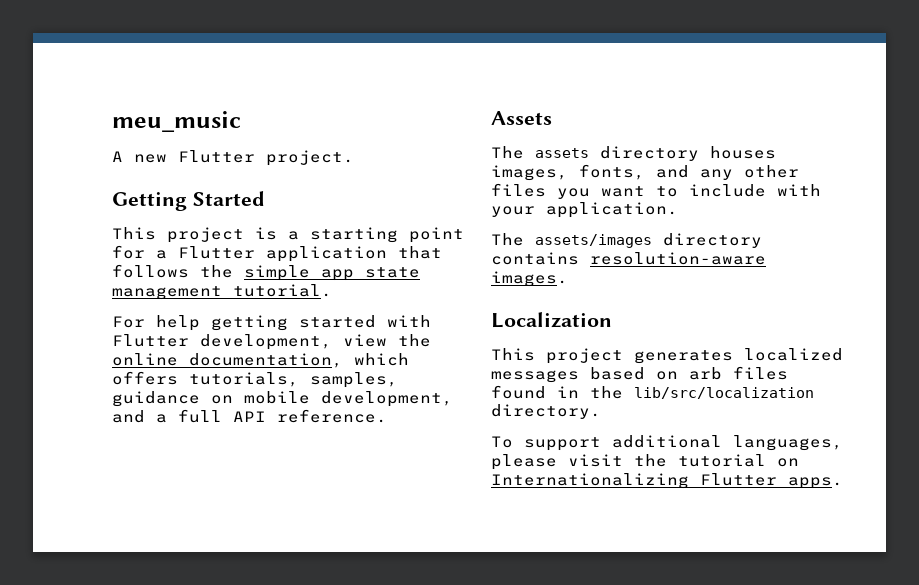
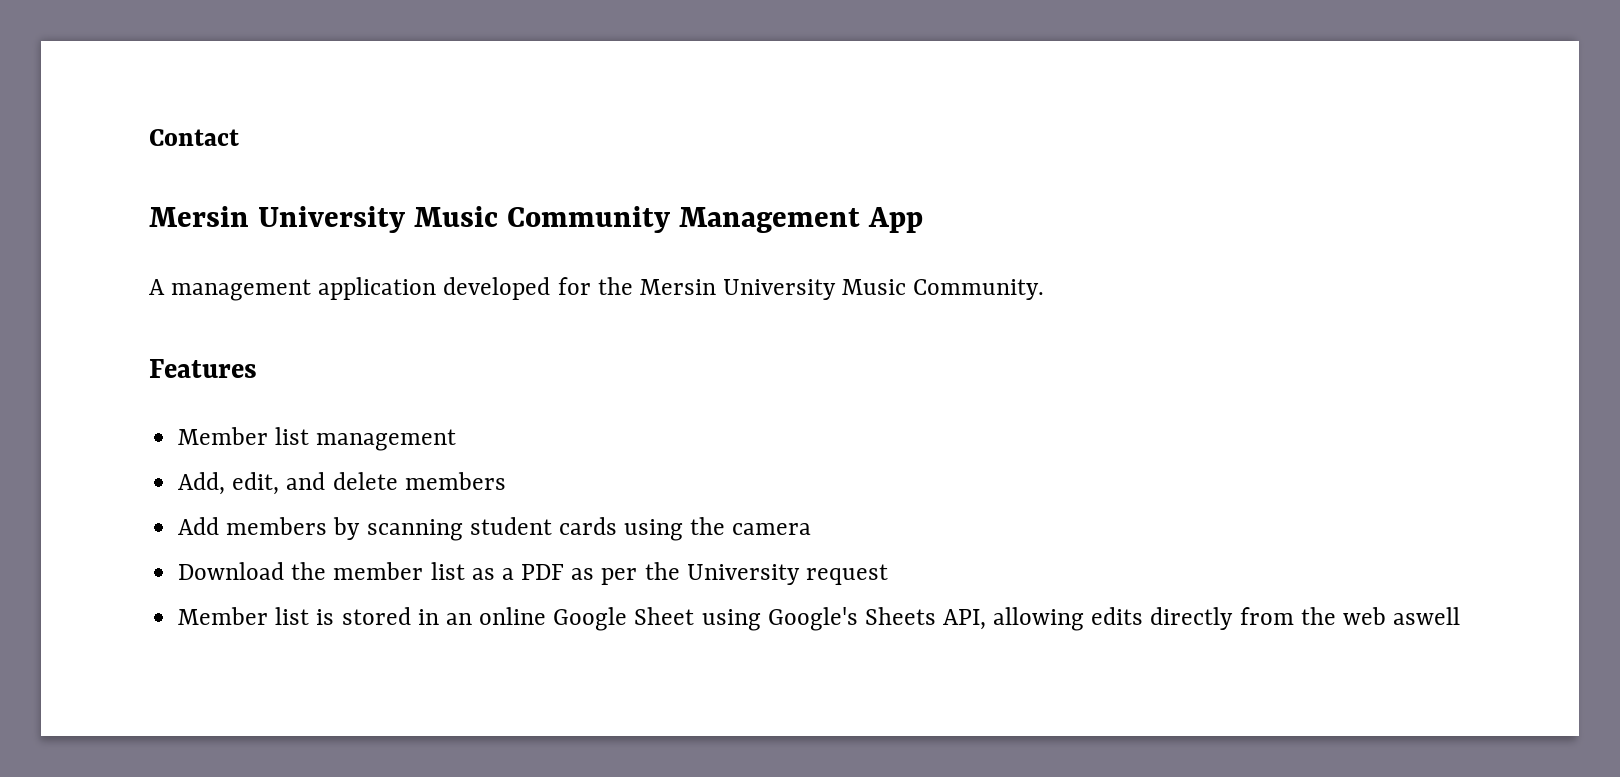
- meu_music
- A new Flutter project.
- Getting Started
- This project is a starting point for a Flutter application that follows the simple app state management tutorial.
- For help getting started with Flutter development, view the online documentation, which offers tutorials, samples, guidance on mobile development, and a full API reference.
- Assets
- The assets directory houses images, fonts, and any other files you want to include with your application.
- The assets/images directory contains resolution-aware images.
- Localization
- This project generates localized messages based on arb files found in the lib/src/localization directory.
- To support additional languages, please visit the tutorial on Internationalizing Flutter apps.
+ Contact
+ Mersin University Music Community Management App
+ A management application developed for the Mersin University Music Community.
+ Features
+ Member list management
+ Add, edit, and delete members
+ Add members by scanning student cards using the camera
+ Download the member list as a PDF as per the University request
+ Member list is stored in an online Google Sheet using Google's Sheets API, allowing edits directly from the web aswell

